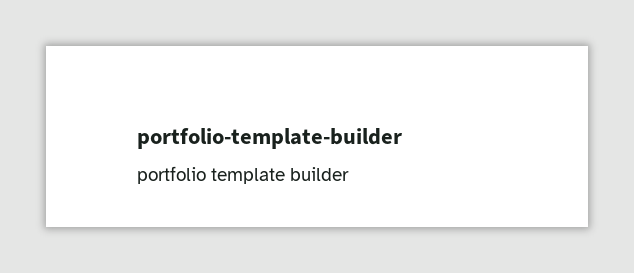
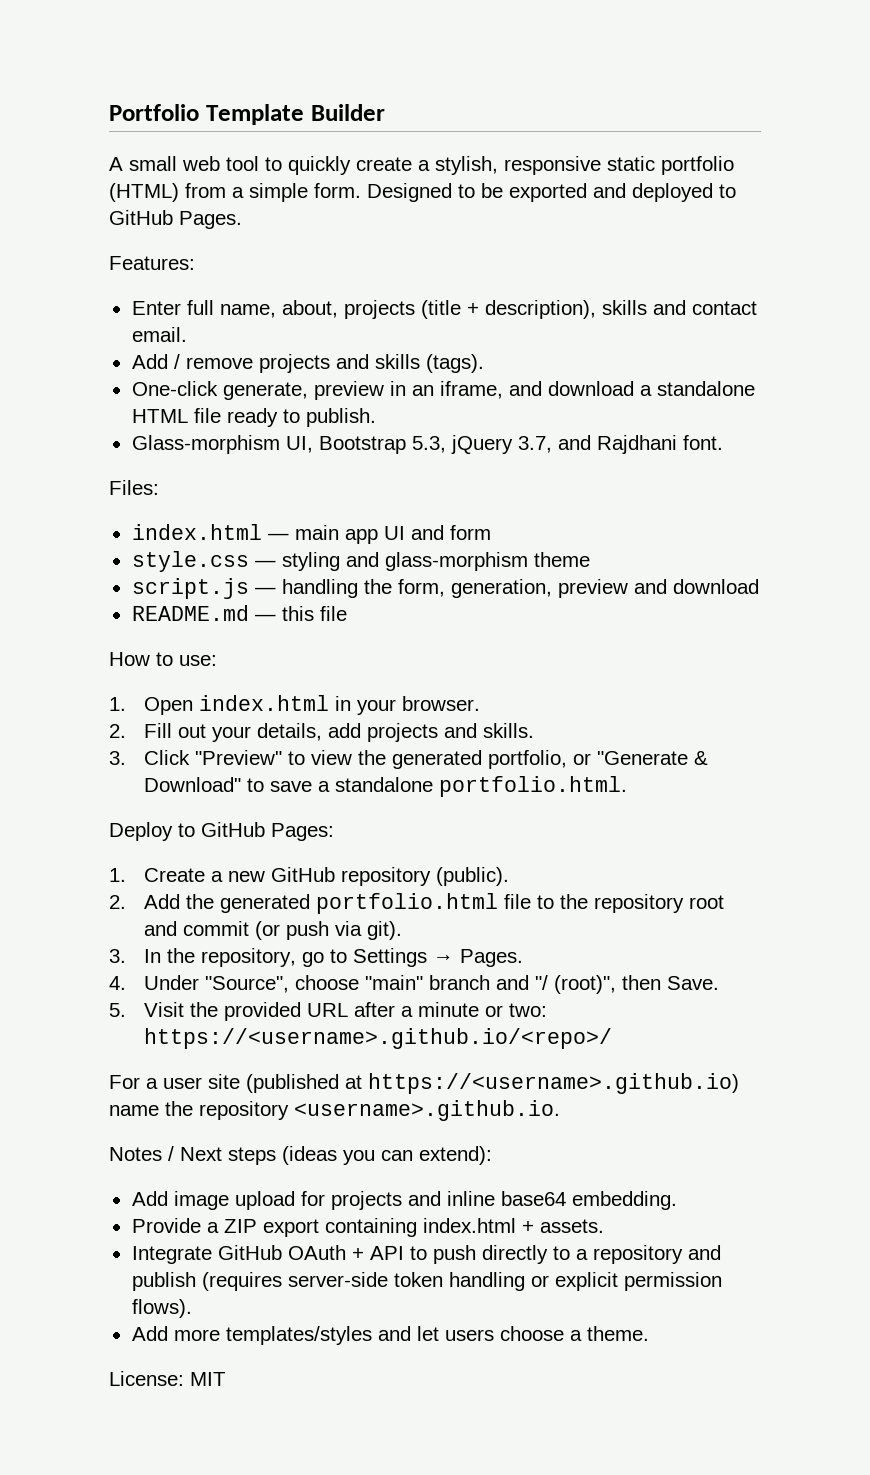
- portfolio-template-builder
- portfolio template builder
+ Portfolio Template Builder
+ A small web tool to quickly create a stylish, responsive static portfolio (HTML) from a simple form. Designed to be exported and deployed to GitHub Pages.
+ Features:
+ Enter full name, about, projects (title + description), skills and contact email.
+ Add / remove projects and skills (tags).
+ One-click generate, preview in an iframe, and download a standalone HTML file ready to publish.
+ Glass-morphism UI, Bootstrap 5.3, jQuery 3.7, and Rajdhani font.
+ Files:
+ index.html — main app UI and form
+ style.css — styling and glass-morphism theme
+ script.js — handling the form, generation, preview and download
+ README.md — this file
+ How to use:
+ 1. Open index.html in your browser.
+ 2. Fill out your details, add projects and skills.
+ 3. Click "Preview" to view the generated portfolio, or "Generate & Download" to save a standalone portfolio.html.
+ Deploy to GitHub Pages:
+ 1. Create a new GitHub repository (public).
+ 2. Add the generated portfolio.html file to the repository root and commit (or push via git).
+ 3. In the repository, go to Settings → Pages.
+ 4. Under "Source", choose "main" branch and "/ (root)", then Save.
+ 5. Visit the provided URL after a minute or two: https://<username>.github.io/<repo>/
+ For a user site (published at https://<username>.github.io) name the repository <username>.github.io.
+ Notes / Next steps (ideas you can extend):
+ Add image upload for projects and inline base64 embedding.
+ Provide a ZIP export containing index.html + assets.
+ Integrate GitHub OAuth + API to push directly to a repository and publish (requires server-side token handling or explicit permission flows).
+ Add more templates/styles and let users choose a theme.
+ License: MIT

